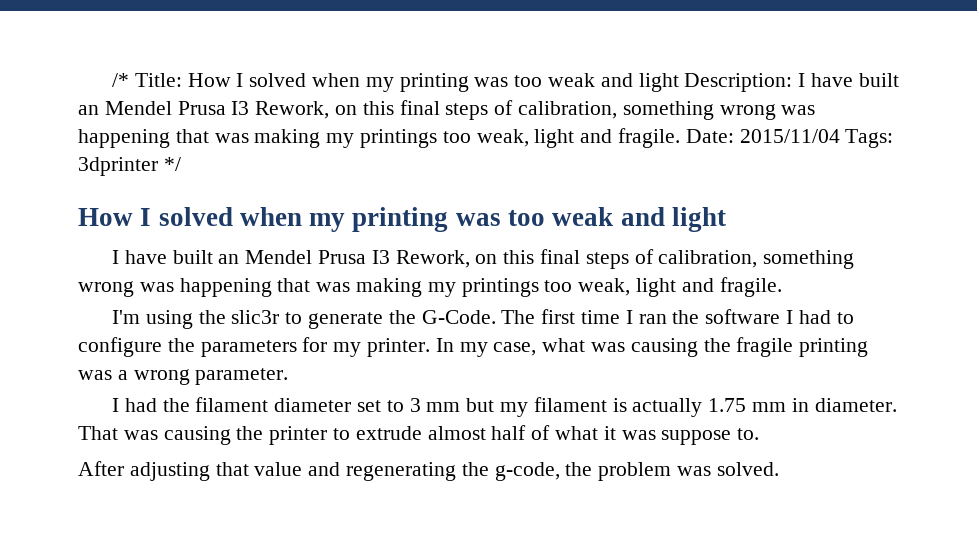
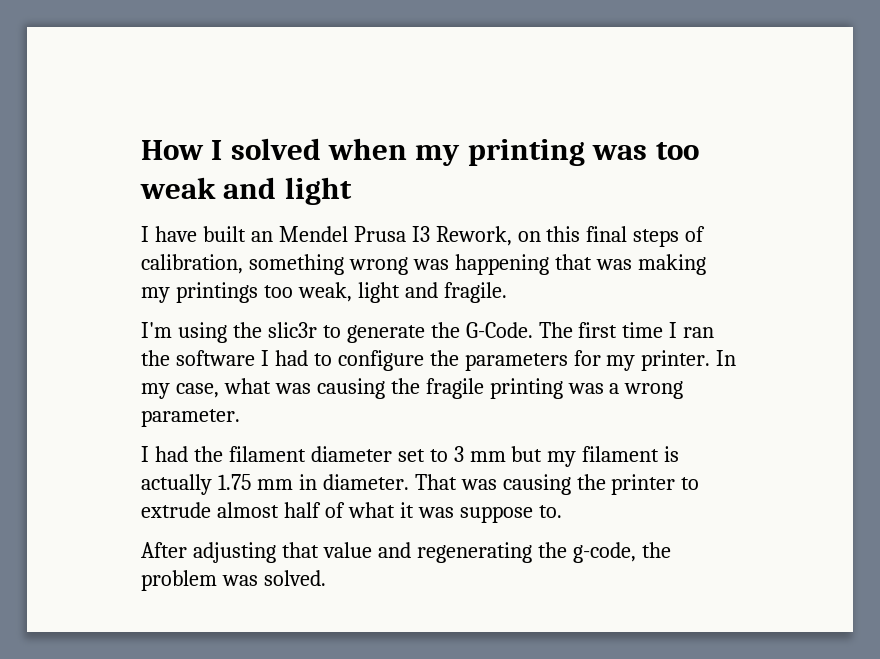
- /* Title: How I solved when my printing was too weak and light Description: I have built an Mendel Prusa I3 Rework, on this final steps of calibration, something wrong was happening that was making my printings too weak, light and fragile. Date: 2015/11/04 Tags: 3dprinter */

